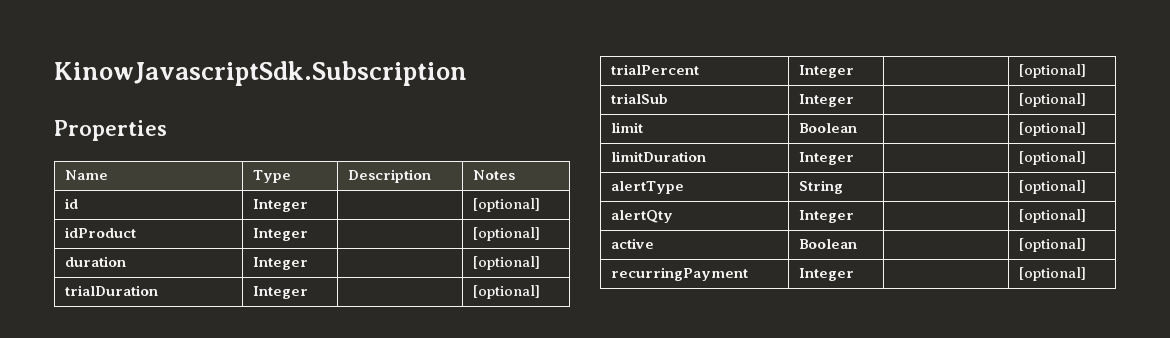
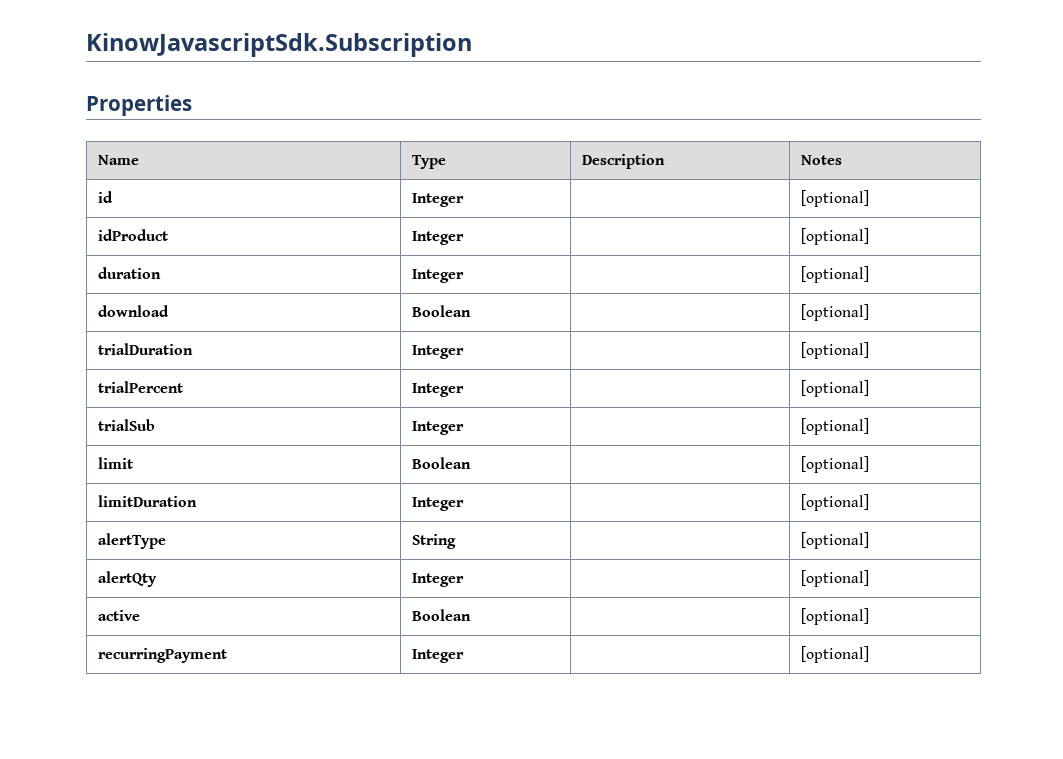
+ download | Boolean | | [optional]

